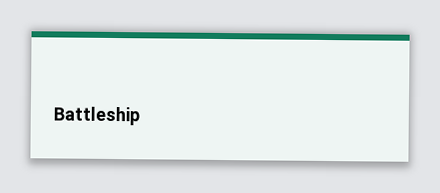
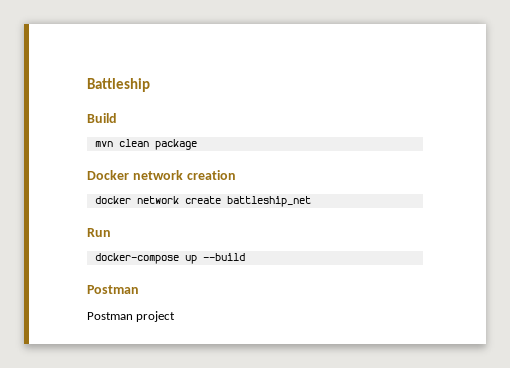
+ Build
+ mvn clean package
+ Docker network creation
+ docker network create battleship_net
+ Run
+ docker-compose up --build
+ Postman
+ Postman project

